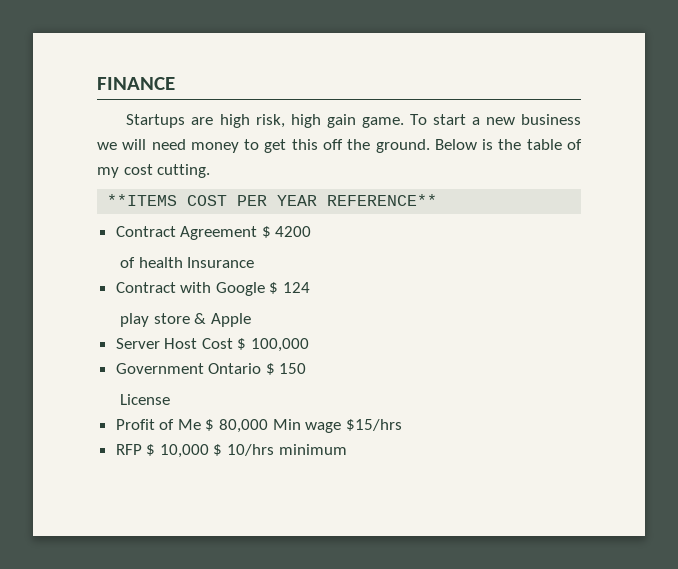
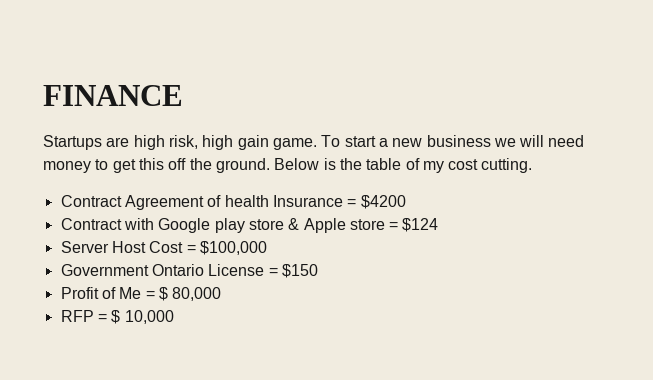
- **ITEMS COST PER YEAR REFERENCE**
- Contract Agreement $ 4200
- of health Insurance
+ Contract Agreement of health Insurance = $4200
- Contract with Google $ 124
- play store & Apple
+ Contract with Google play store & Apple store = $124
- Server Host Cost $ 100,000
+ Server Host Cost = $100,000
- Government Ontario $ 150
- License
+ Government Ontario License = $150
- Profit of Me $ 80,000 Min wage $15/hrs
+ Profit of Me = $ 80,000
- RFP $ 10,000 $ 10/hrs minimum
+ RFP = $ 10,000

